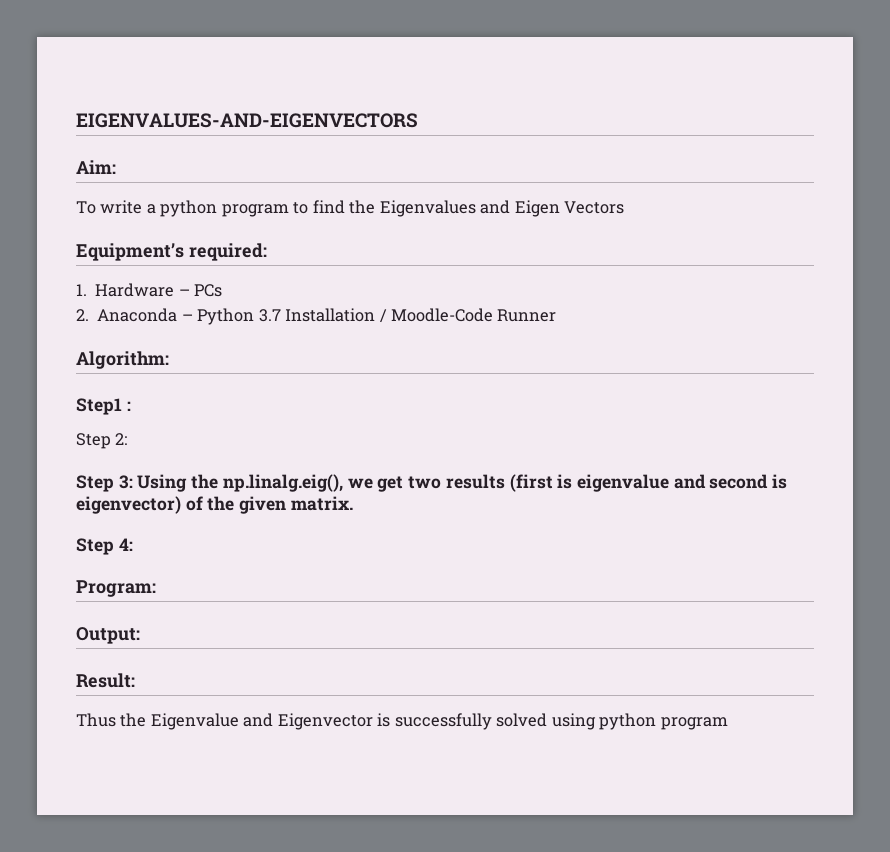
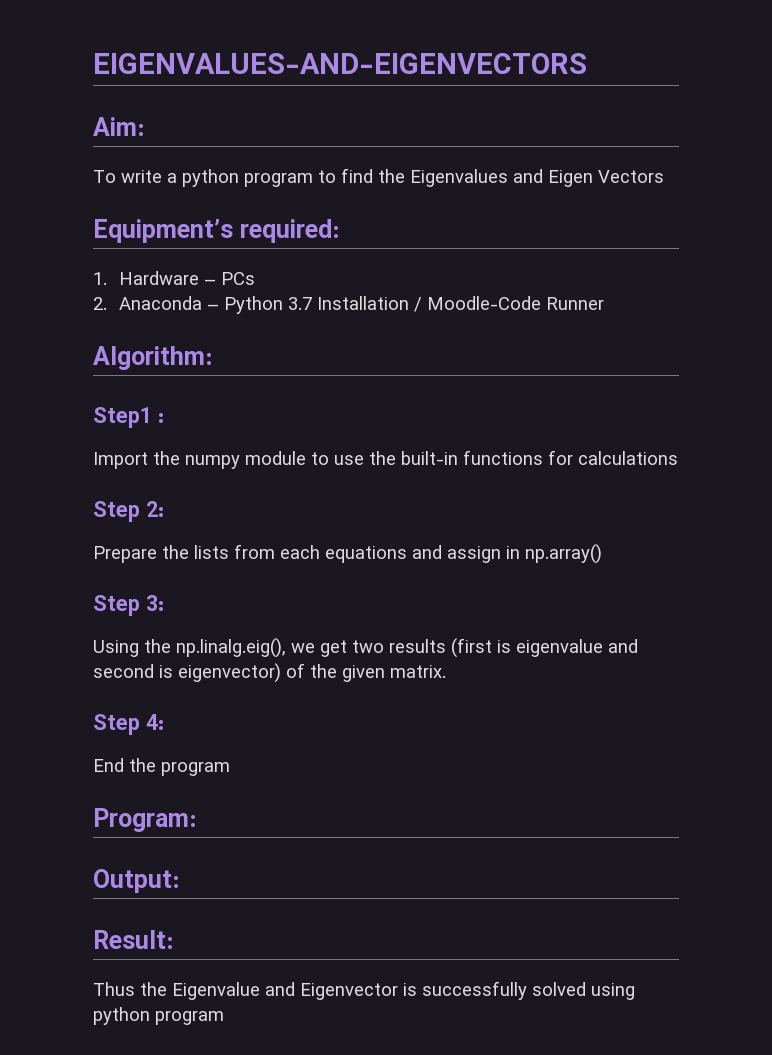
+ Import the numpy module to use the built-in functions for calculations
  Step 2:
+ Prepare the lists from each equations and assign in np.array()
- Step 3: Using the np.linalg.eig(), we get two results (first is eigenvalue and second is eigenvector) of the given matrix.
+ Step 3:
+ Using the np.linalg.eig(), we get two results (first is eigenvalue and second is eigenvector) of the given matrix.
+ End the program

